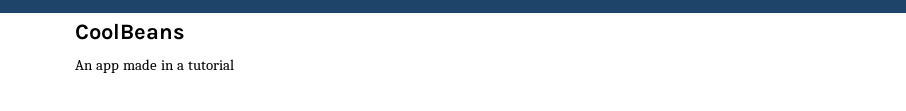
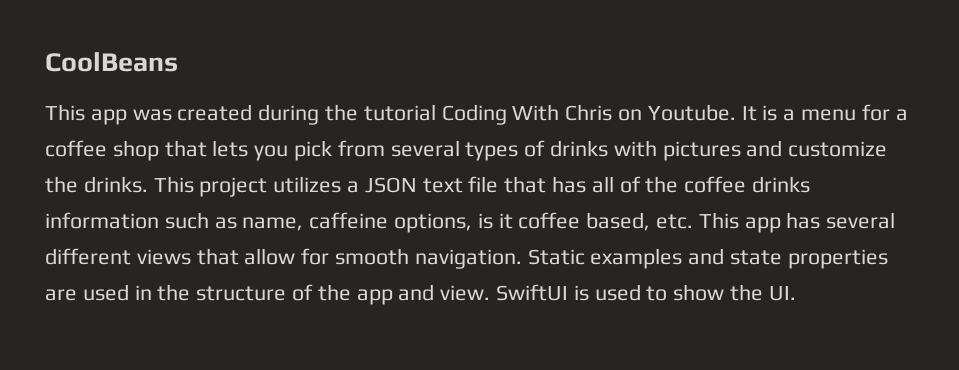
- An app made in a tutorial
+ This app was created during the tutorial Coding With Chris on Youtube. It is a menu for a coffee shop that lets you pick from several types of drinks with pictures and customize the drinks. This project utilizes a JSON text file that has all of the coffee drinks information such as name, caffeine options, is it coffee based, etc. This app has several different views that allow for smooth navigation. Static examples and state properties are used in the structure of the app and view. SwiftUI is used to show the UI.

